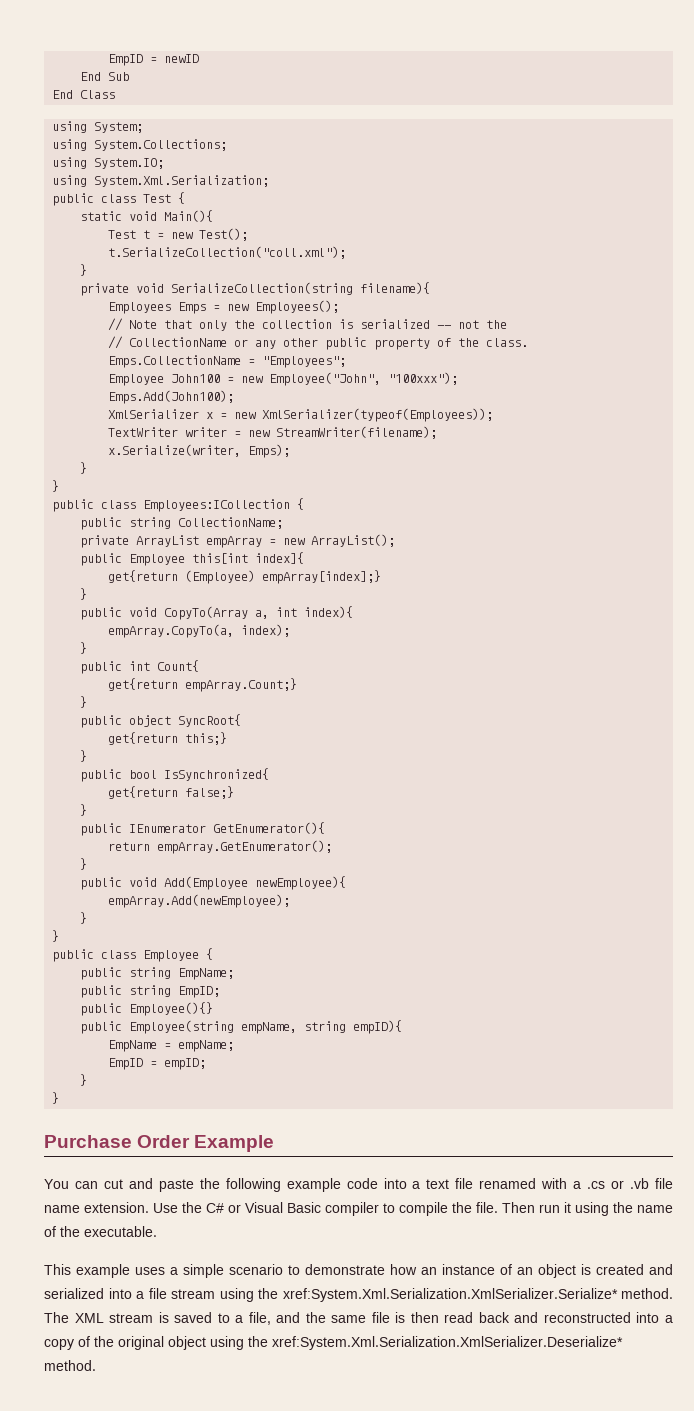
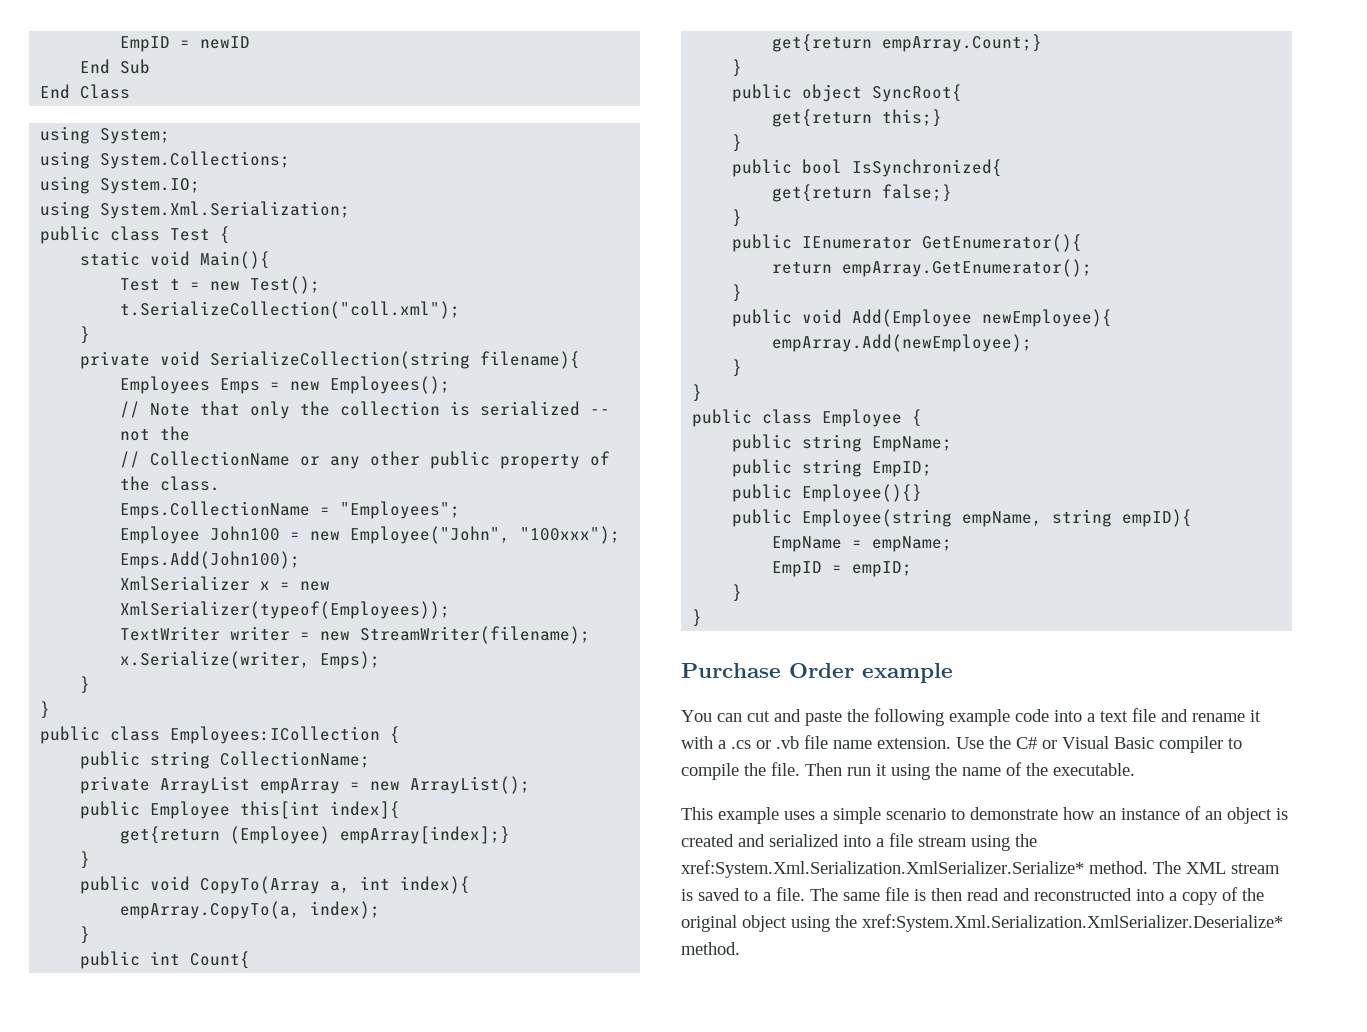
- Purchase Order Example
+ Purchase Order example
- You can cut and paste the following example code into a text file renamed with a .cs or .vb file name extension.
+ You can cut and paste the following example code into a text file and rename it with a .cs or .vb file name extension.
- The XML stream is saved to a file, and the same file is then read back and reconstructed into a copy of the original object using the xref:System.Xml.Serialization.XmlSerializer.Deserialize* method.
+ The XML stream is saved to a file. The same file is then read and reconstructed into a copy of the original object using the xref:System.Xml.Serialization.XmlSerializer.Deserialize* method.

